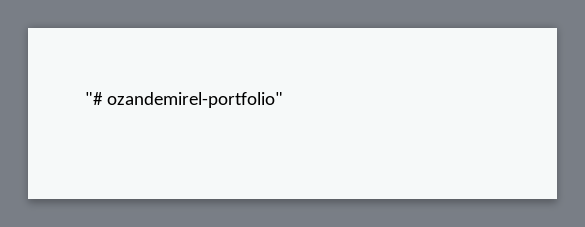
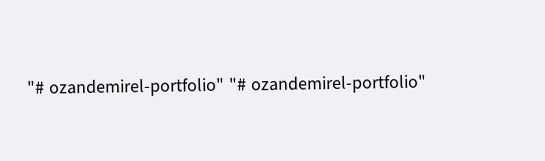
- "# ozandemirel-portfolio"
+ "# ozandemirel-portfolio" "# ozandemirel-portfolio"

